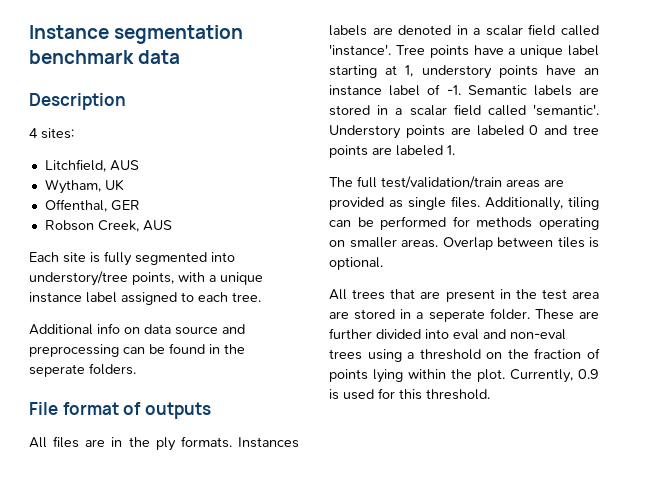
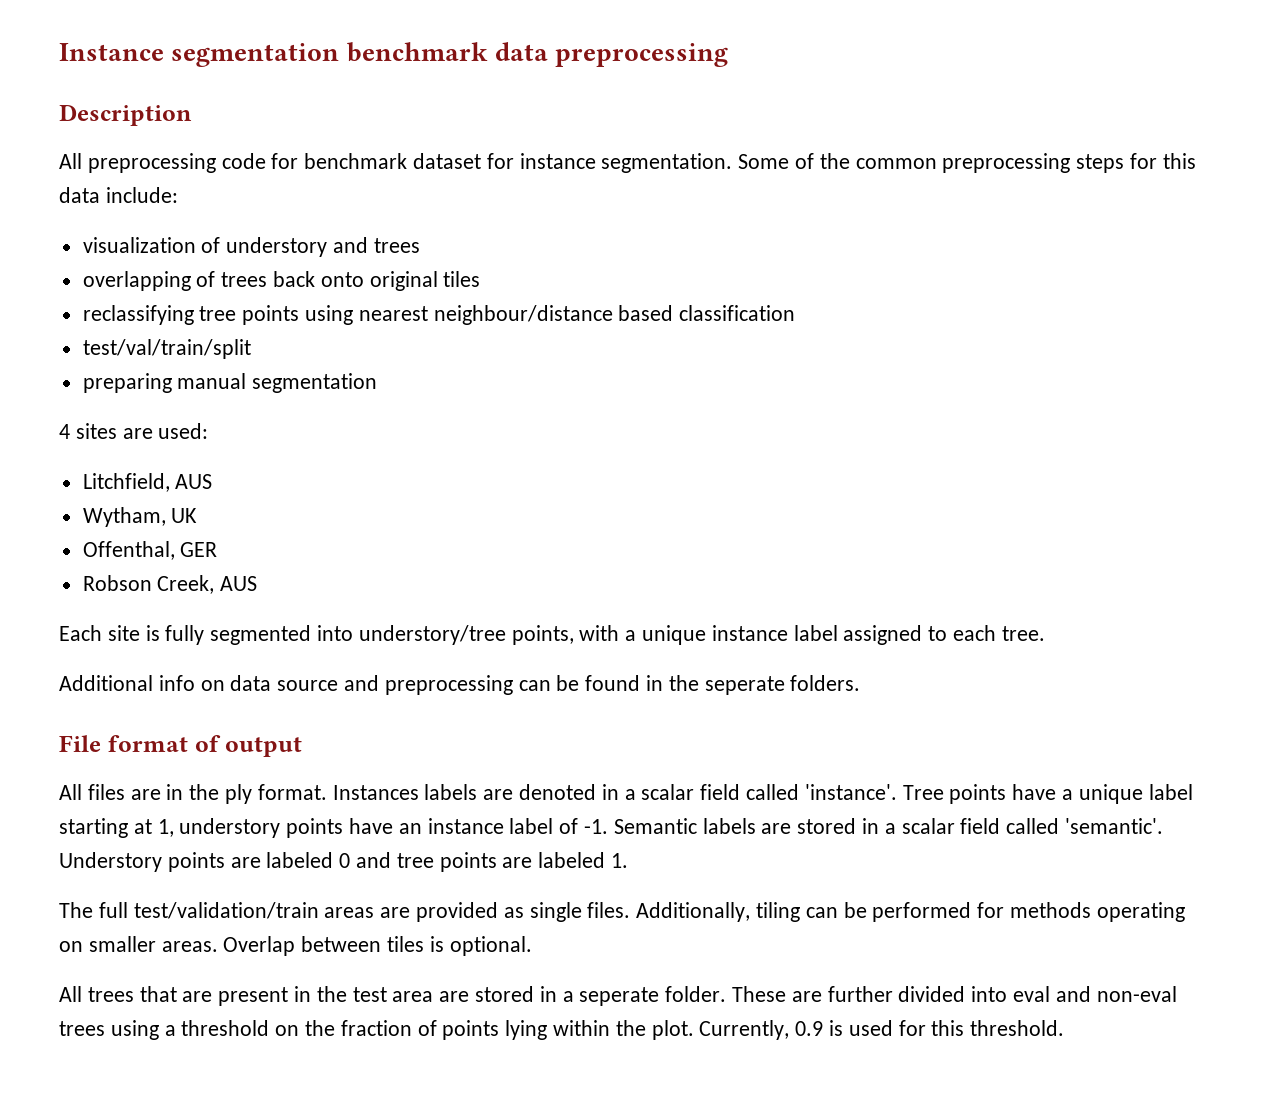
- Instance segmentation benchmark data
+ Instance segmentation benchmark data preprocessing
- 4 sites:
+ All preprocessing code for benchmark dataset for instance segmentation. Some of the common preprocessing steps for this data include:
+ visualization of understory and trees
+ overlapping of trees back onto original tiles
+ reclassifying tree points using nearest neighbour/distance based classification
+ test/val/train/split
+ preparing manual segmentation
+ 4 sites are used:
- File format of outputs
+ File format of output
- All files are in the ply formats.
+ All files are in the ply format.

